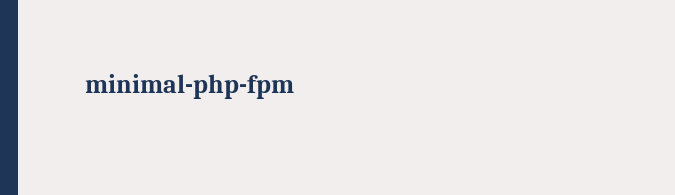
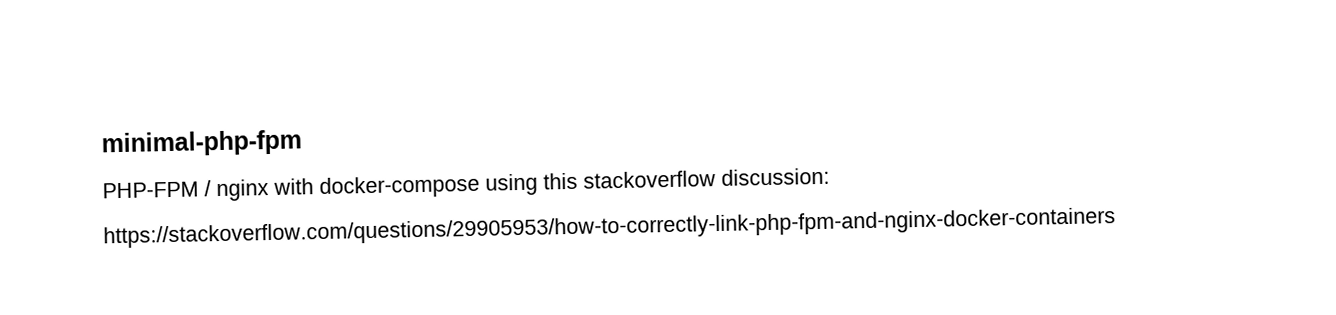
+ PHP-FPM / nginx with docker-compose using this stackoverflow discussion:
+ https://stackoverflow.com/questions/29905953/how-to-correctly-link-php-fpm-and-nginx-docker-containers

